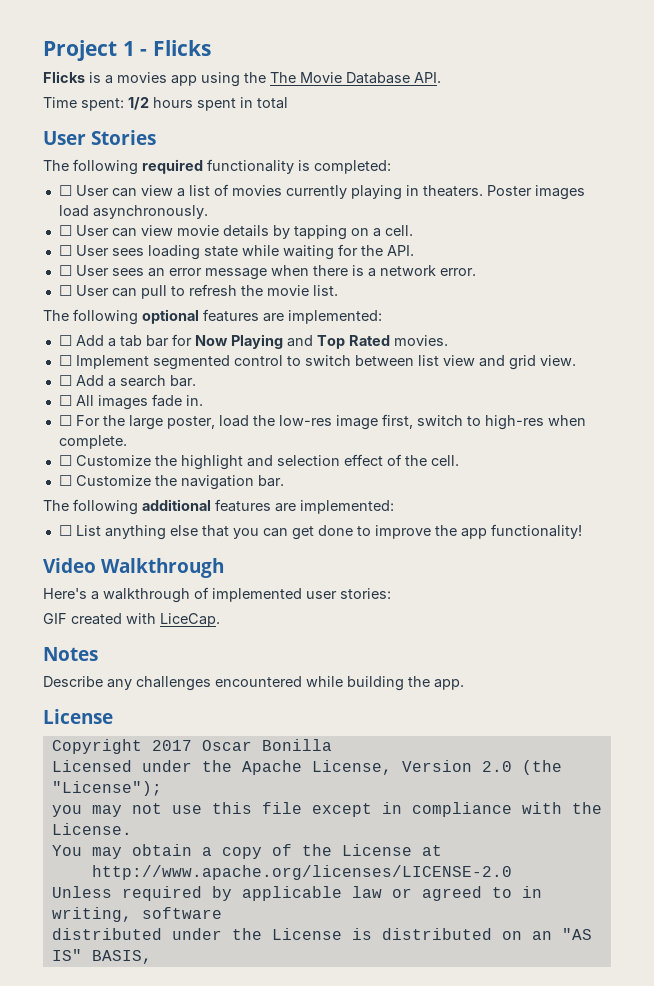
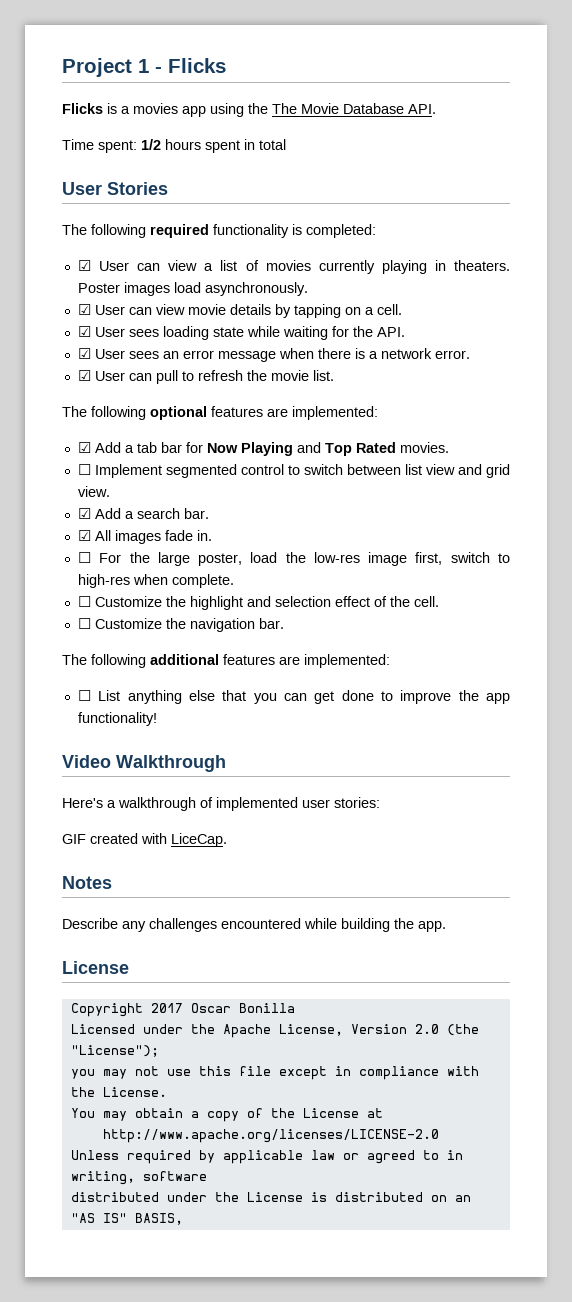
- ☐ User can view a list of movies currently playing in theaters.
+ ☑ User can view a list of movies currently playing in theaters.
- ☐ User can view movie details by tapping on a cell.
+ ☑ User can view movie details by tapping on a cell.
- ☐ User sees loading state while waiting for the API.
+ ☑ User sees loading state while waiting for the API.
- ☐ User sees an error message when there is a network error.
+ ☑ User sees an error message when there is a network error.
- ☐ User can pull to refresh the movie list.
+ ☑ User can pull to refresh the movie list.
- ☐ Add a tab bar for Now Playing and Top Rated movies.
+ ☑ Add a tab bar for Now Playing and Top Rated movies.
- ☐ Add a search bar.
+ ☑ Add a search bar.
- ☐ All images fade in.
+ ☑ All images fade in.

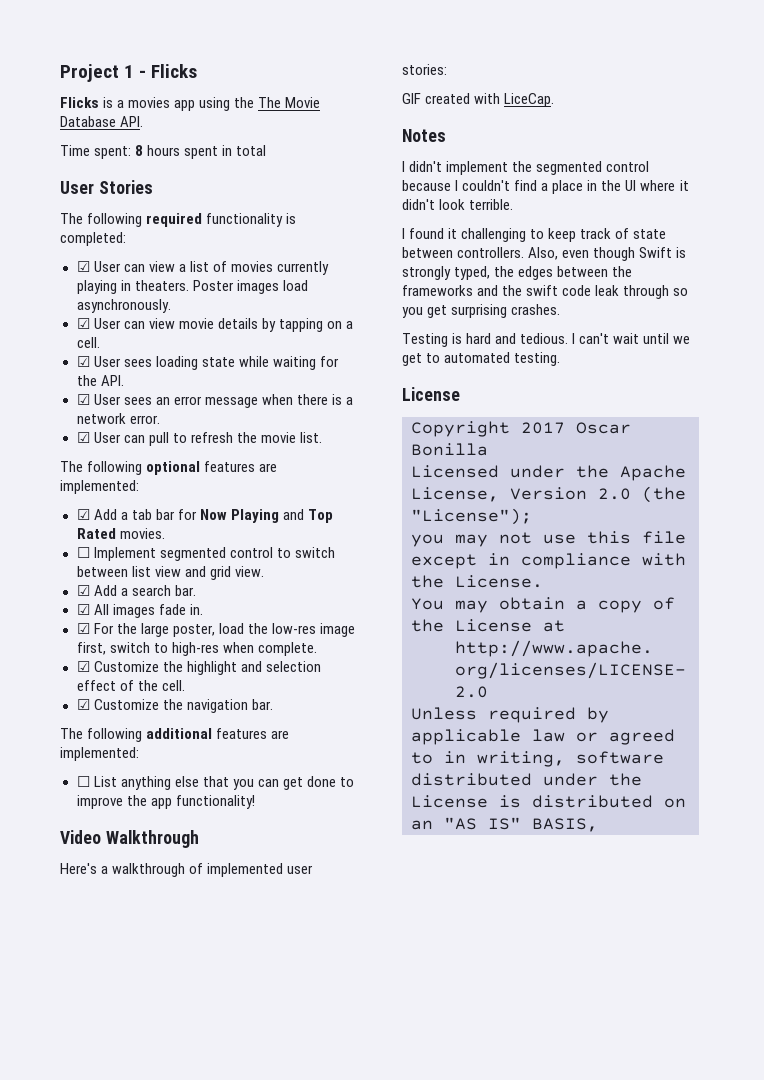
- Time spent: 1/2 hours spent in total
+ Time spent: 8 hours spent in total
- ☐ For the large poster, load the low-res image first, switch to high-res when complete.
+ ☑ For the large poster, load the low-res image first, switch to high-res when complete.
- ☐ Customize the highlight and selection effect of the cell.
+ ☑ Customize the highlight and selection effect of the cell.
- ☐ Customize the navigation bar.
+ ☑ Customize the navigation bar.
- Describe any challenges encountered while building the app.
+ I didn't implement the segmented control because I couldn't find a place in the UI where it didn't look terrible.
+ I found it challenging to keep track of state between controllers. Also, even though Swift is strongly typed, the edges between the frameworks and the swift code leak through so you get surprising crashes.
+ Testing is hard and tedious. I can't wait until we get to automated testing.

